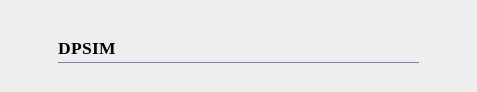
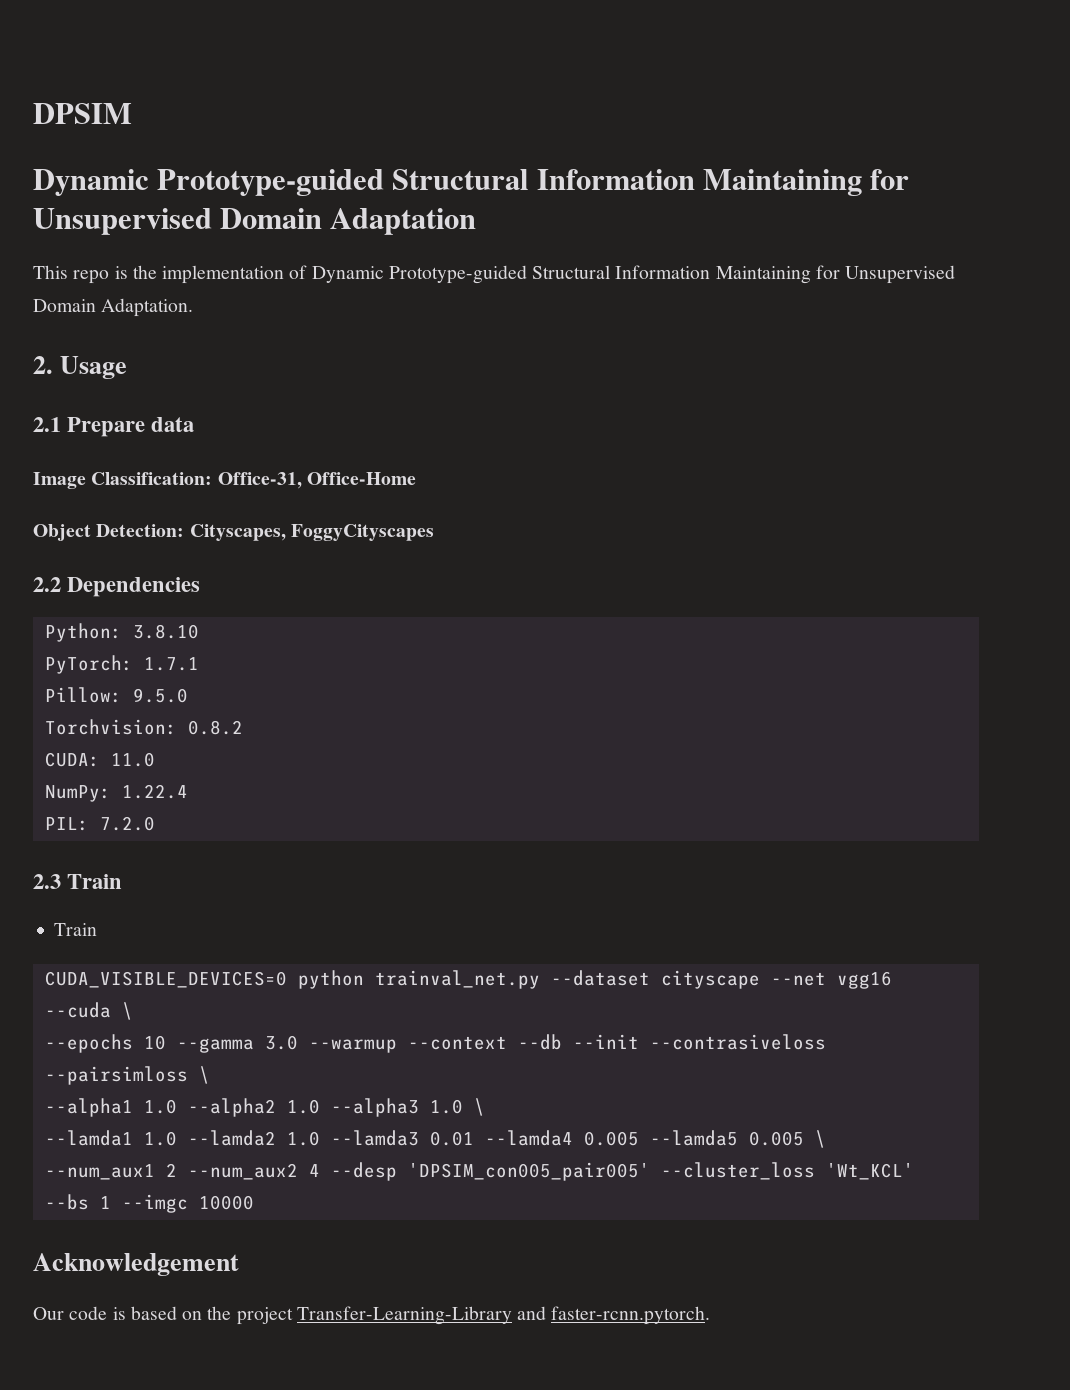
+ Dynamic Prototype-guided Structural Information Maintaining for Unsupervised Domain Adaptation
+ This repo is the implementation of Dynamic Prototype-guided Structural Information Maintaining for Unsupervised Domain Adaptation.
+ 2. Usage
+ 2.1 Prepare data
+ Image Classification: Office-31, Office-Home
+ Object Detection: Cityscapes, FoggyCityscapes
+ 2.2 Dependencies
+ Python: 3.8.10
+ PyTorch: 1.7.1
+ Pillow: 9.5.0
+ Torchvision: 0.8.2
+ CUDA: 11.0
+ NumPy: 1.22.4
+ PIL: 7.2.0
+ 2.3 Train
+ Train
+ CUDA_VISIBLE_DEVICES=0 python trainval_net.py --dataset cityscape --net vgg16 --cuda \
+ --epochs 10 --gamma 3.0 --warmup --context --db --init --contrasiveloss --pairsimloss \
+ --alpha1 1.0 --alpha2 1.0 --alpha3 1.0 \
+ --lamda1 1.0 --lamda2 1.0 --lamda3 0.01 --lamda4 0.005 --lamda5 0.005 \
+ --num_aux1 2 --num_aux2 4 --desp 'DPSIM_con005_pair005' --cluster_loss 'Wt_KCL' --bs 1 --imgc 10000
+ Acknowledgement
+ Our code is based on the project Transfer-Learning-Library and faster-rcnn.pytorch.

